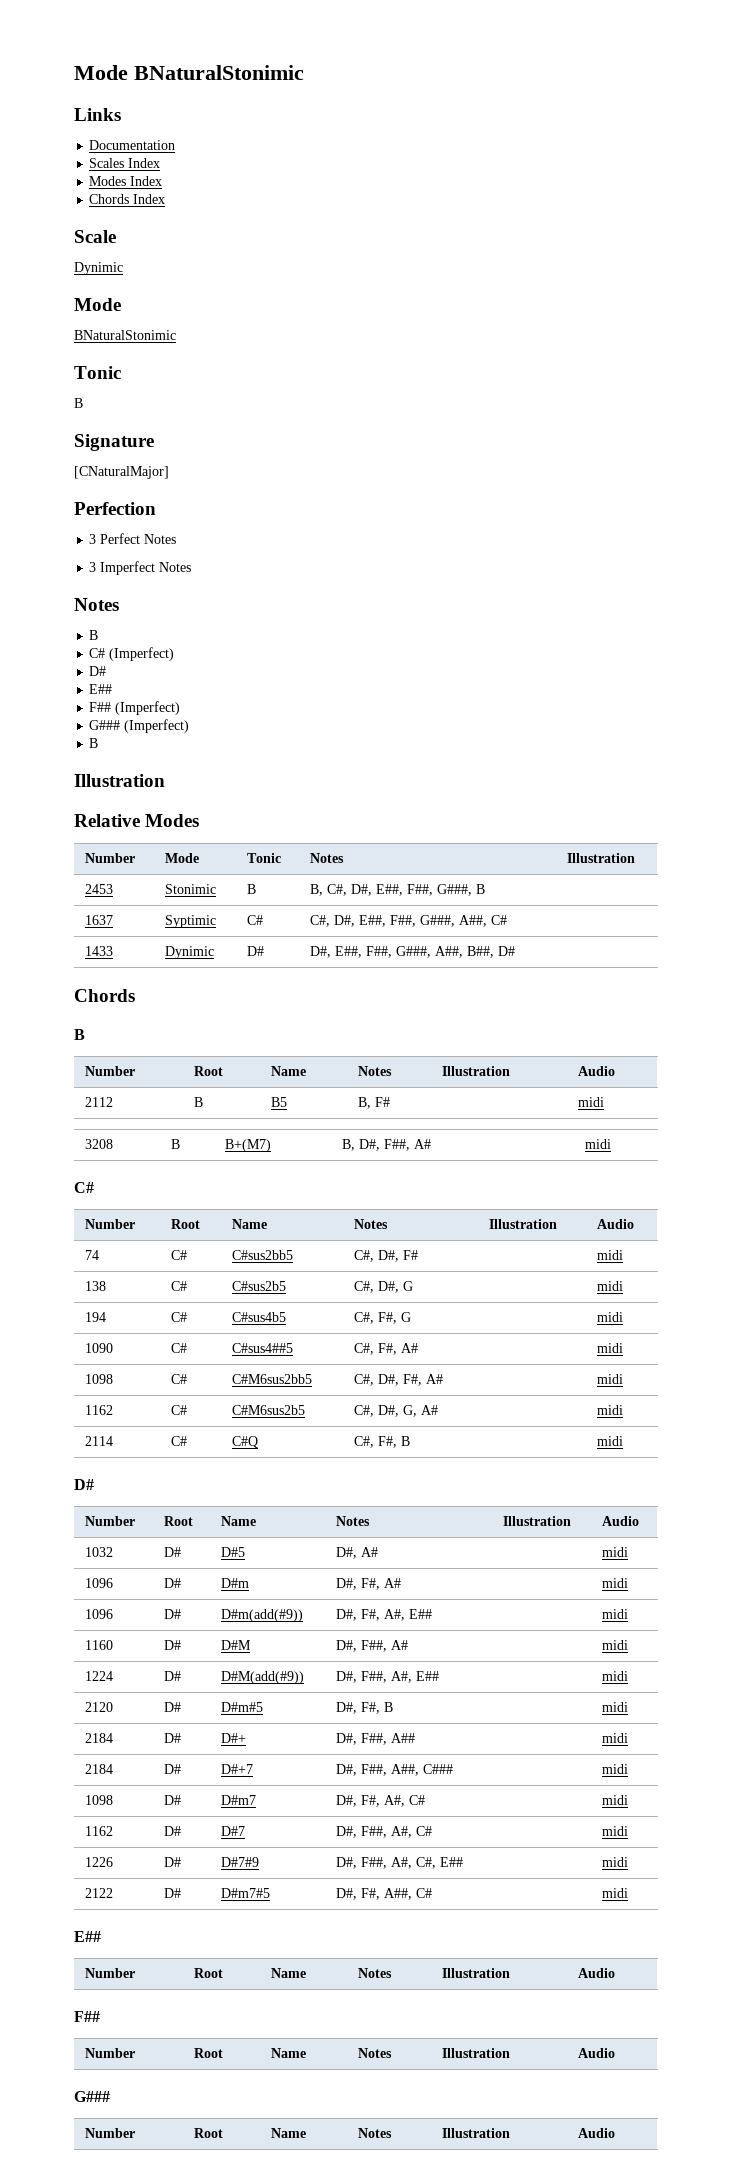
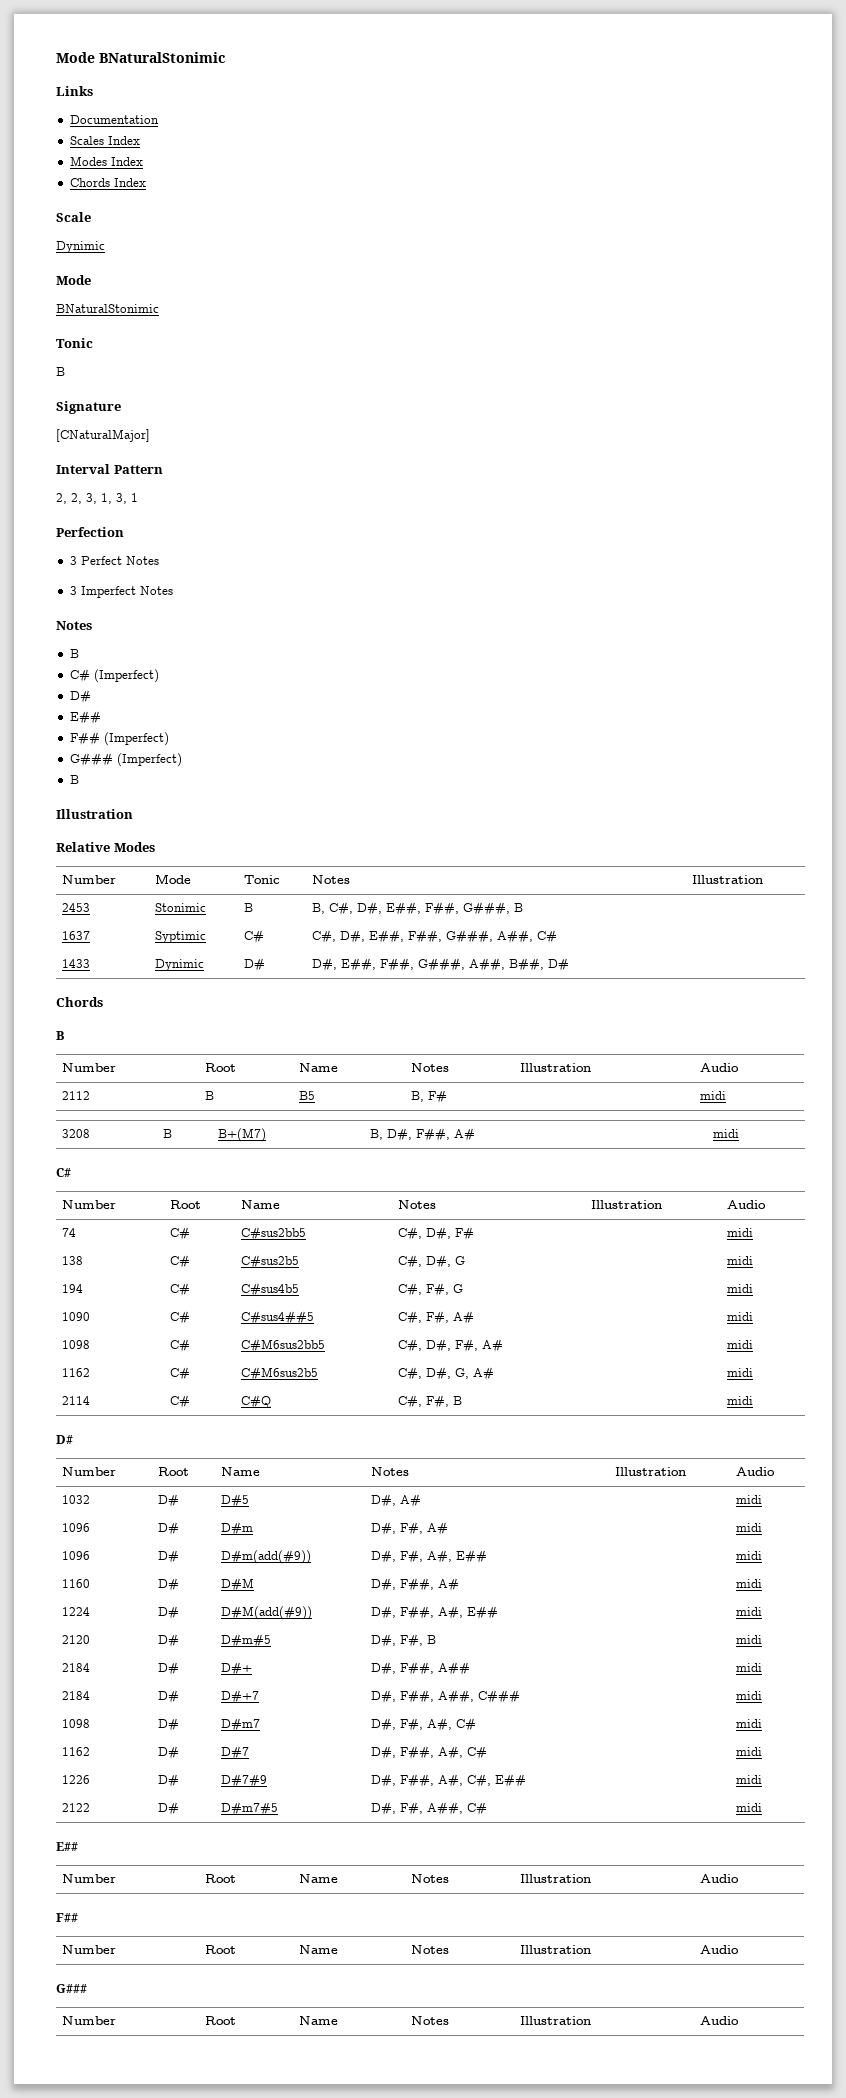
+ Interval Pattern
+ 2, 2, 3, 1, 3, 1

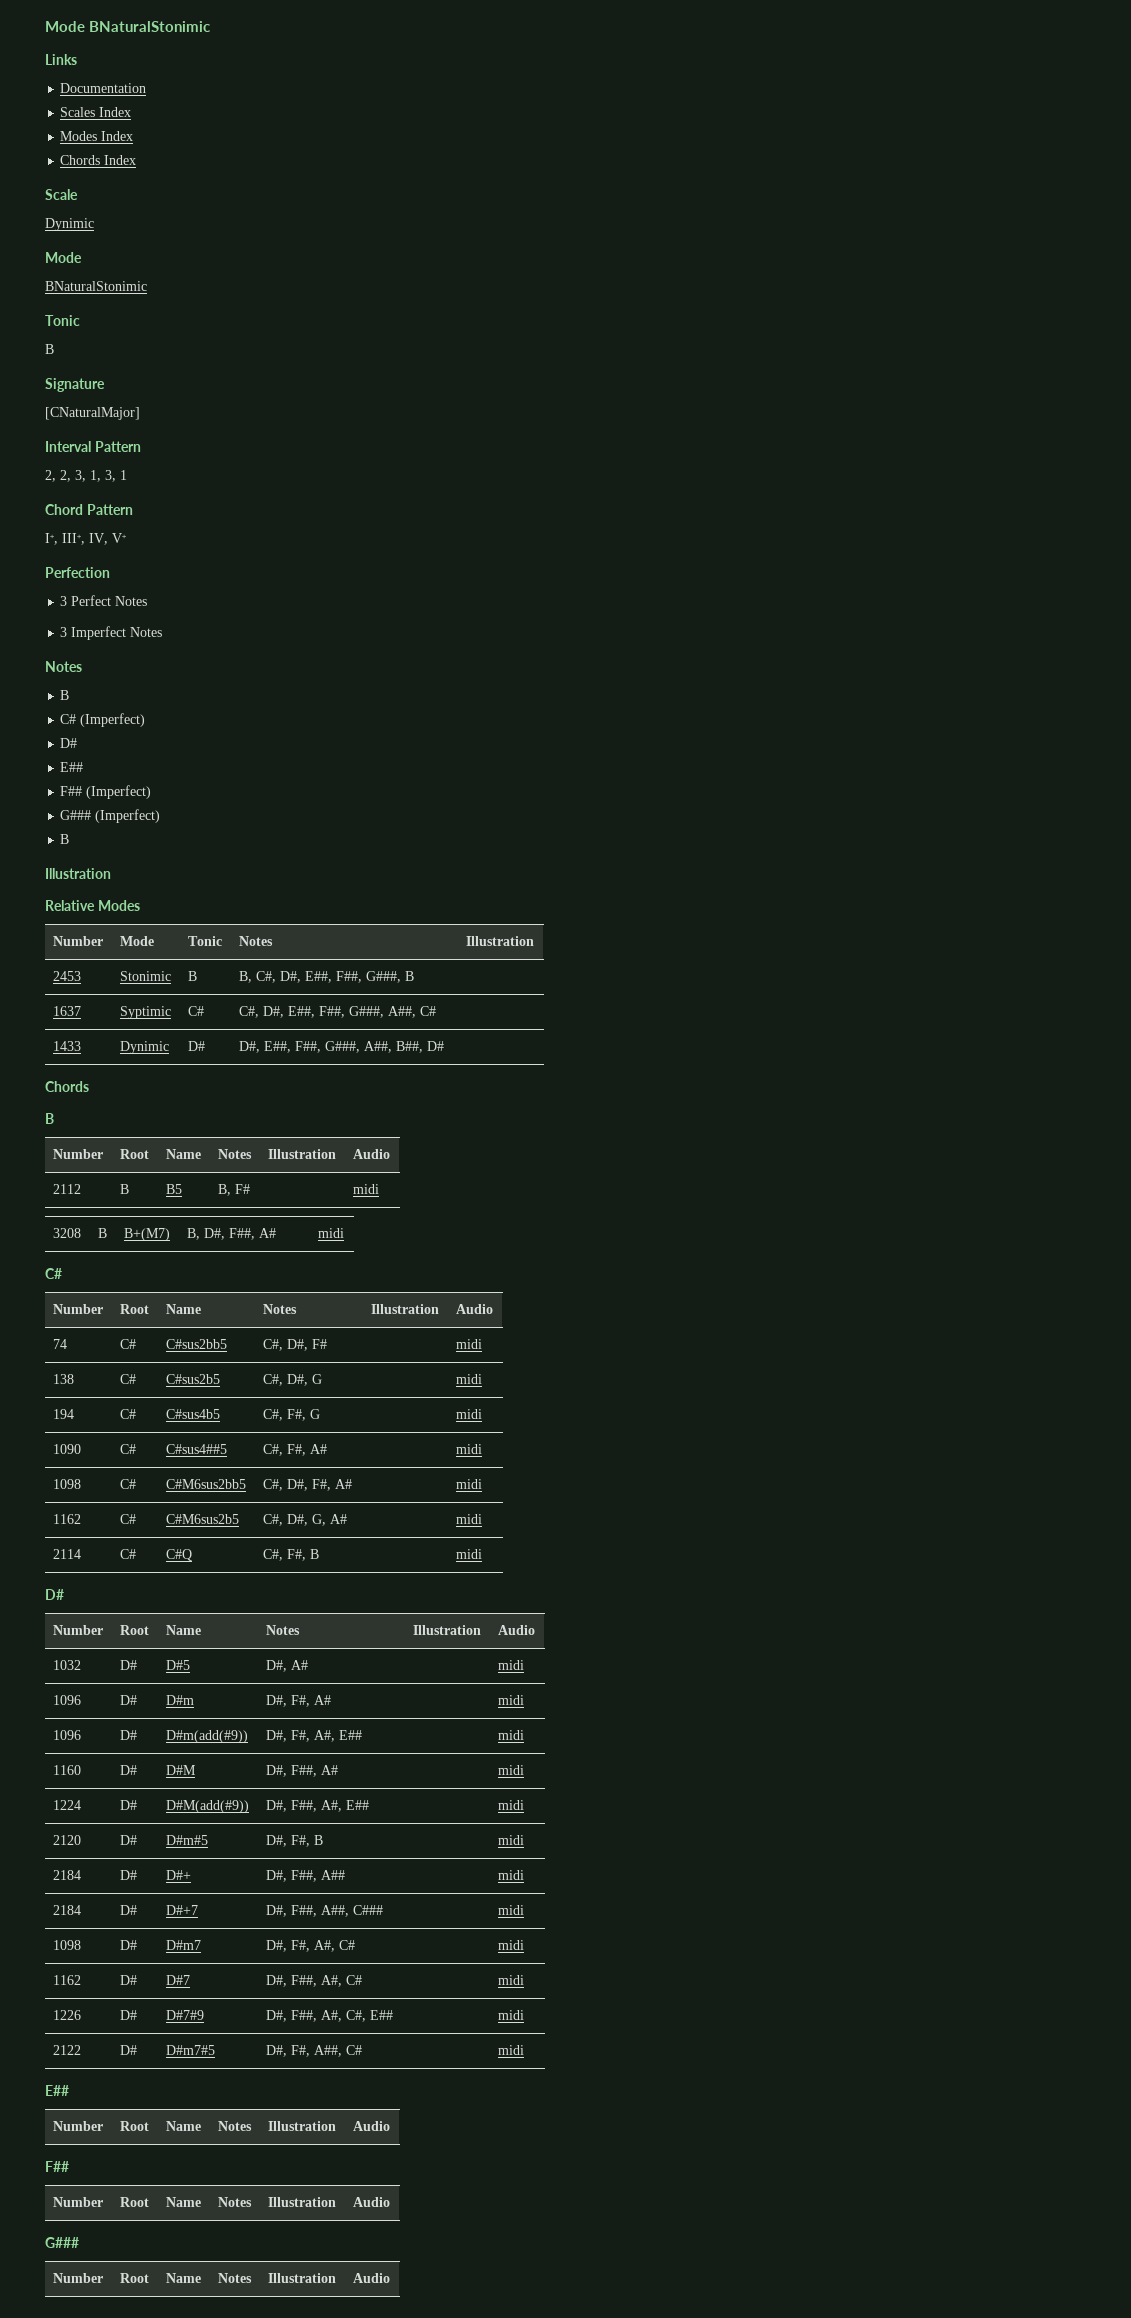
+ Chord Pattern
+ I⁺, III⁺, IV, V⁺

